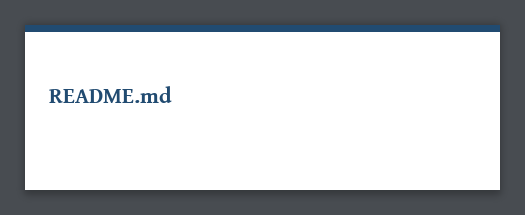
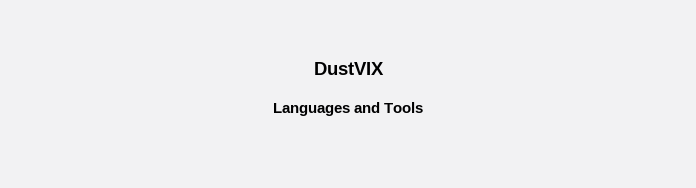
- README.md
+ DustVIX
+ Languages and Tools

